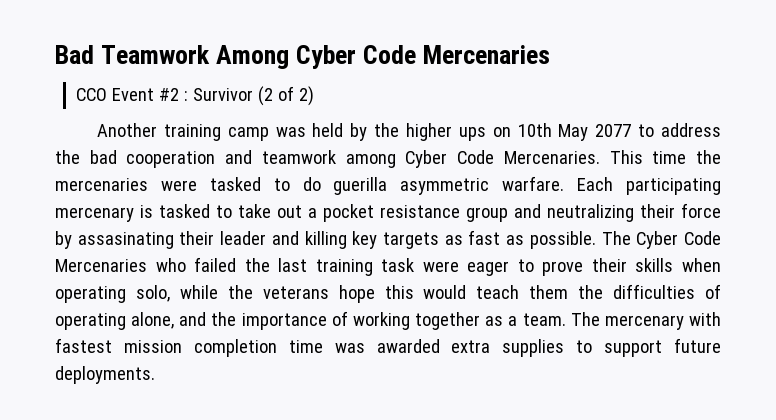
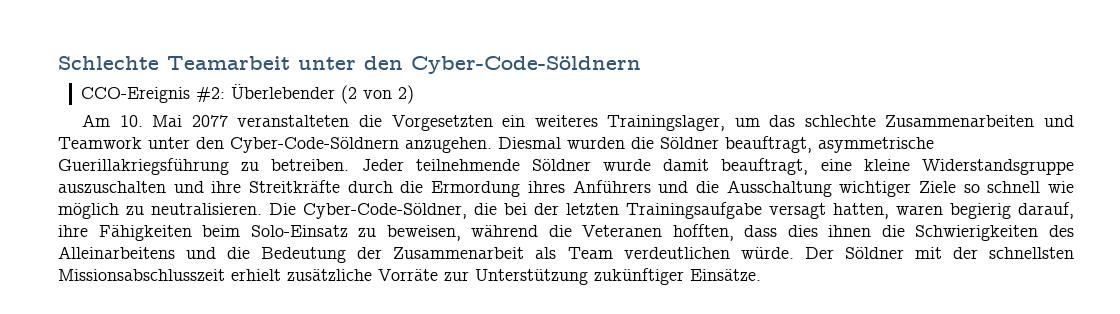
- Bad Teamwork Among Cyber Code Mercenaries
- CCO Event #2 : Survivor (2 of 2)
- Another training camp was held by the higher ups on 10th May 2077 to address the bad cooperation and teamwork among Cyber Code Mercenaries. This time the mercenaries were tasked to do guerilla asymmetric warfare. Each participating mercenary is tasked to take out a pocket resistance group and neutralizing their force by assasinating their leader and killing key targets as fast as possible. The Cyber Code Mercenaries who failed the last training task were eager to prove their skills when operating solo, while the veterans hope this would teach them the difficulties of operating alone, and the importance of working together as a team. The mercenary with fastest mission completion time was awarded extra supplies to support future deployments.
+ Schlechte Teamarbeit unter den Cyber-Code-Söldnern
+ CCO-Ereignis #2: Überlebender (2 von 2)
+ Am 10. Mai 2077 veranstalteten die Vorgesetzten ein weiteres Trainingslager, um das schlechte Zusammenarbeiten und Teamwork unter den Cyber-Code-Söldnern anzugehen. Diesmal wurden die Söldner beauftragt, asymmetrische Guerillakriegsführung zu betreiben. Jeder teilnehmende Söldner wurde damit beauftragt, eine kleine Widerstandsgruppe auszuschalten und ihre Streitkräfte durch die Ermordung ihres Anführers und die Ausschaltung wichtiger Ziele so schnell wie möglich zu neutralisieren. Die Cyber-Code-Söldner, die bei der letzten Trainingsaufgabe versagt hatten, waren begierig darauf, ihre Fähigkeiten beim Solo-Einsatz zu beweisen, während die Veteranen hofften, dass dies ihnen die Schwierigkeiten des Alleinarbeitens und die Bedeutung der Zusammenarbeit als Team verdeutlichen würde. Der Söldner mit der schnellsten Missionsabschlusszeit erhielt zusätzliche Vorräte zur Unterstützung zukünftiger Einsätze.

